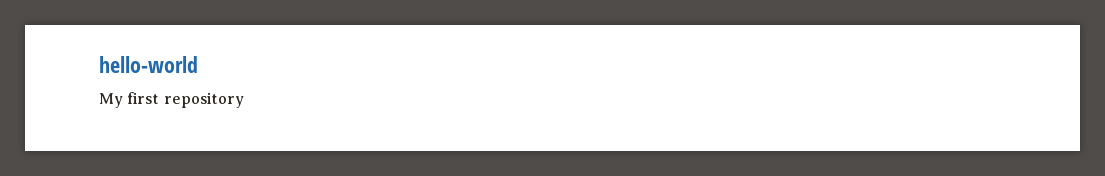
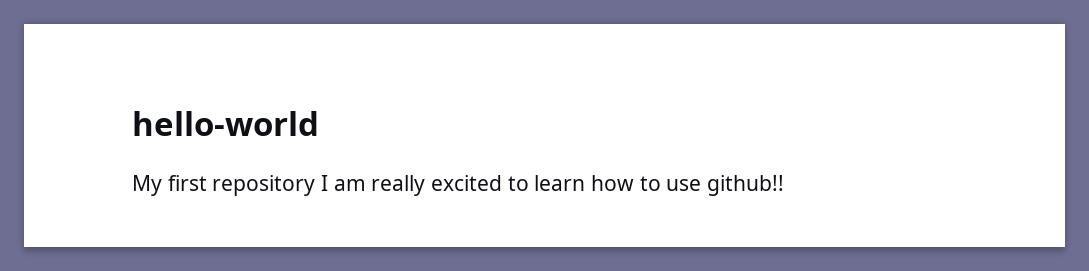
- My first repository
+ My first repository I am really excited to learn how to use github!!

